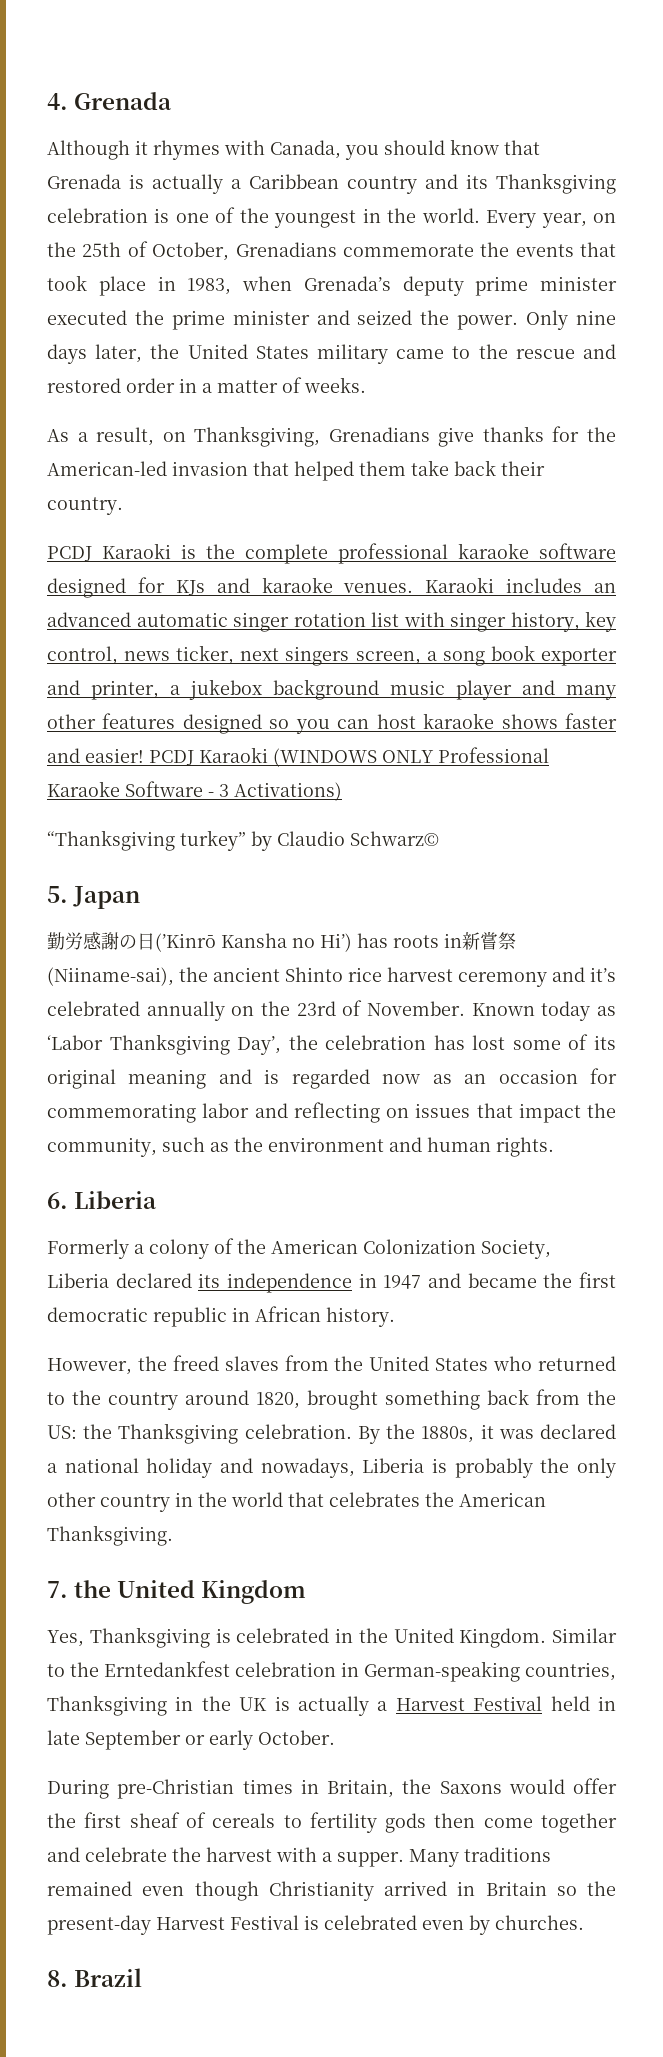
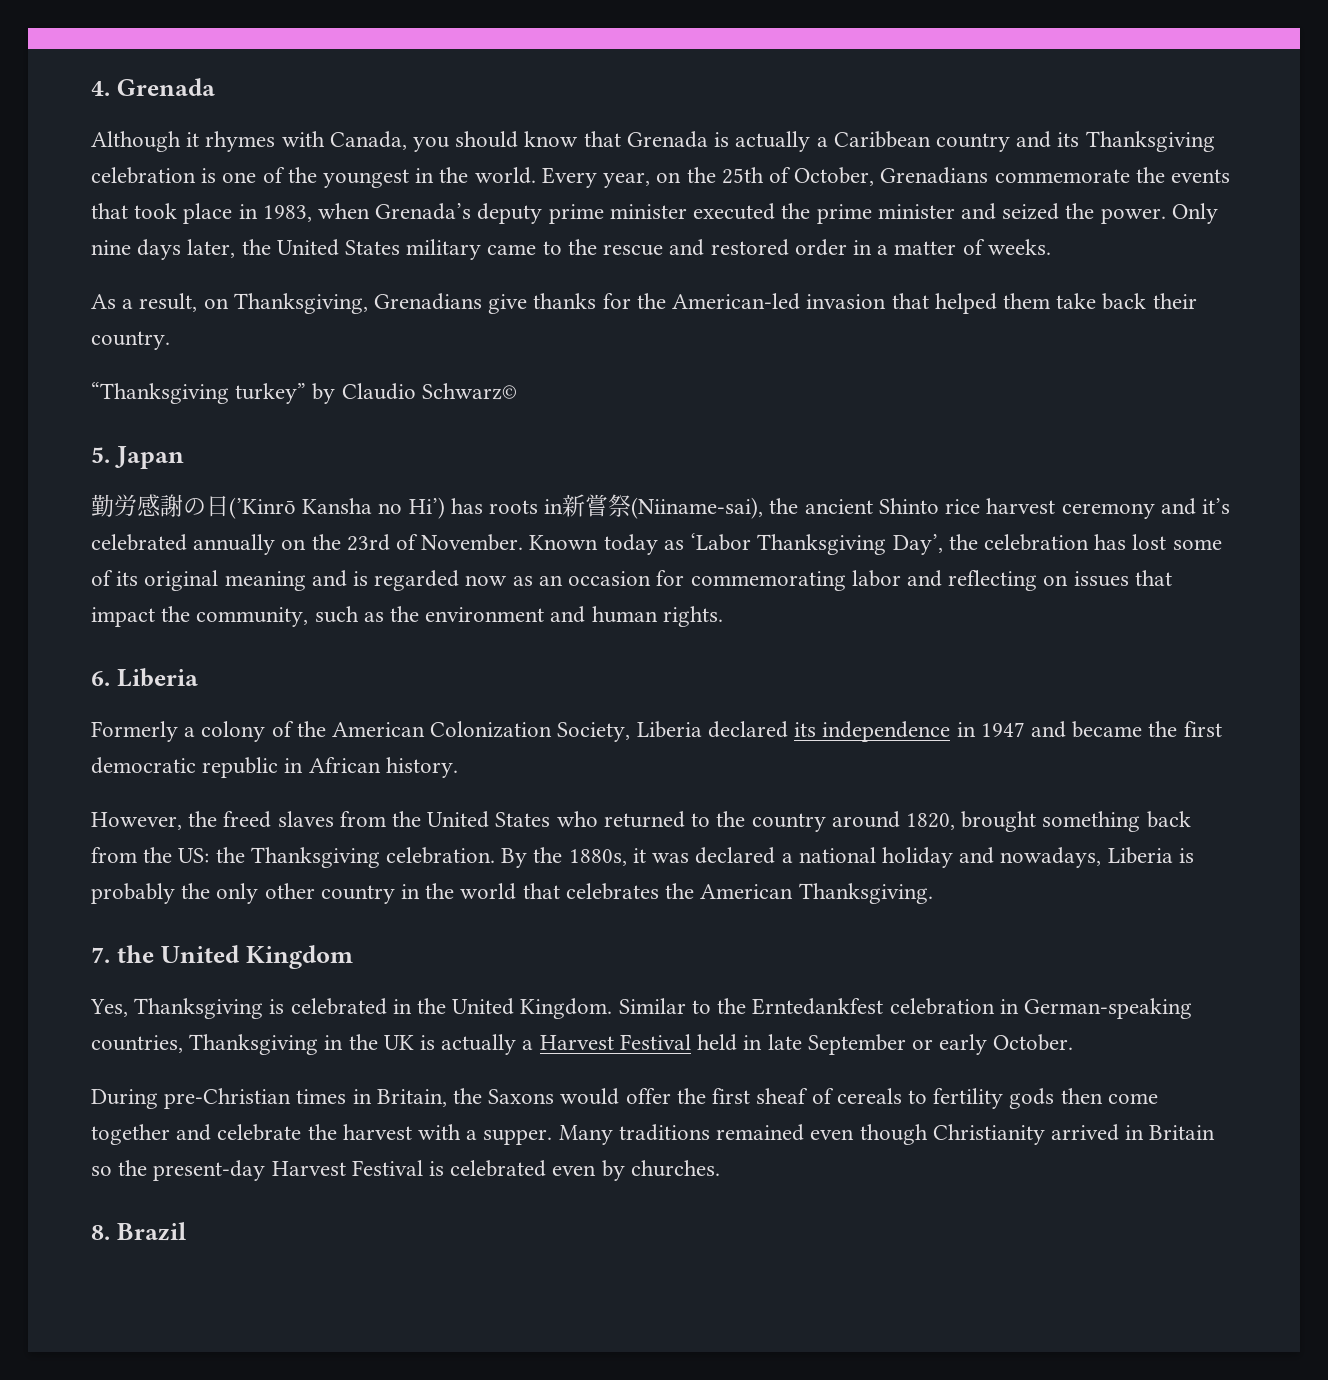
- PCDJ Karaoki is the complete professional karaoke software designed for KJs and karaoke venues. Karaoki includes an advanced automatic singer rotation list with singer history, key control, news ticker, next singers screen, a song book exporter and printer, a jukebox background music player and many other features designed so you can host karaoke shows faster and easier! PCDJ Karaoki (WINDOWS ONLY Professional Karaoke Software - 3 Activations)

